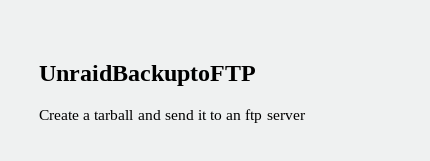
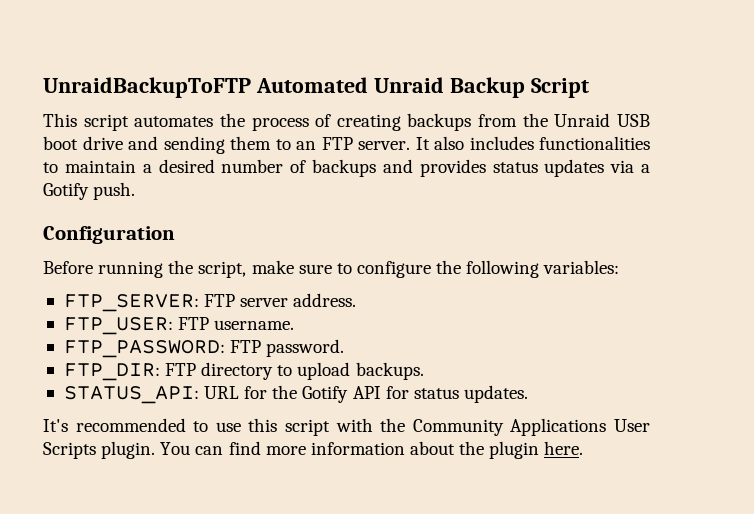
- UnraidBackuptoFTP
- Create a tarball and send it to an ftp server
+ UnraidBackupToFTP Automated Unraid Backup Script
+ This script automates the process of creating backups from the Unraid USB boot drive and sending them to an FTP server. It also includes functionalities to maintain a desired number of backups and provides status updates via a Gotify push.
+ Configuration
+ Before running the script, make sure to configure the following variables:
+ FTP_SERVER: FTP server address.
+ FTP_USER: FTP username.
+ FTP_PASSWORD: FTP password.
+ FTP_DIR: FTP directory to upload backups.
+ STATUS_API: URL for the Gotify API for status updates.
+ It's recommended to use this script with the Community Applications User Scripts plugin. You can find more information about the plugin here.

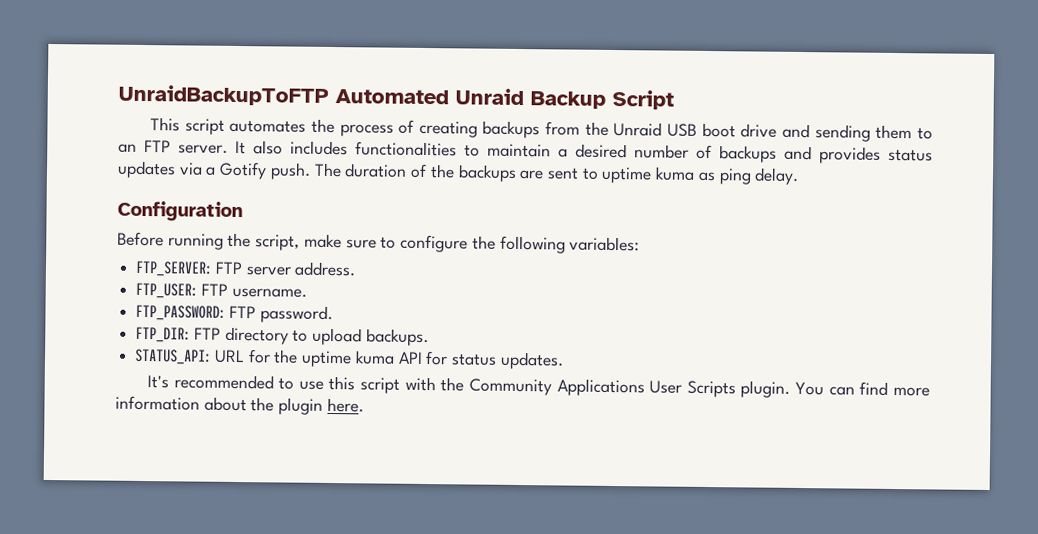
+ The duration of the backups are sent to uptime kuma as ping delay.
- STATUS_API: URL for the Gotify API for status updates.
+ STATUS_API: URL for the uptime kuma API for status updates.

